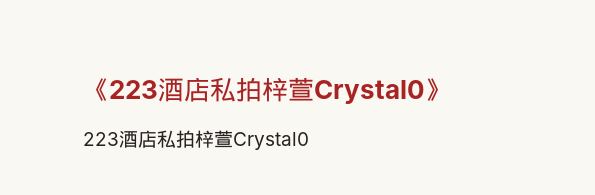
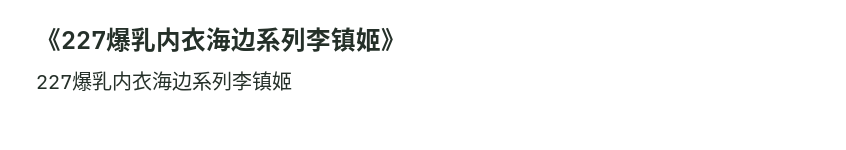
- 《223酒店私拍梓萱Crystal0》
- 223酒店私拍梓萱Crystal0
+ 《227爆乳内衣海边系列李镇姬》
+ 227爆乳内衣海边系列李镇姬

